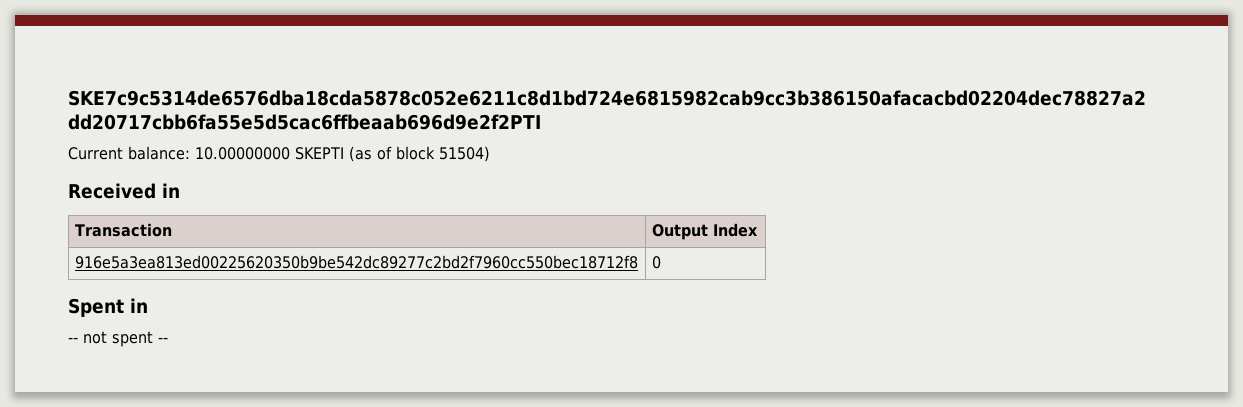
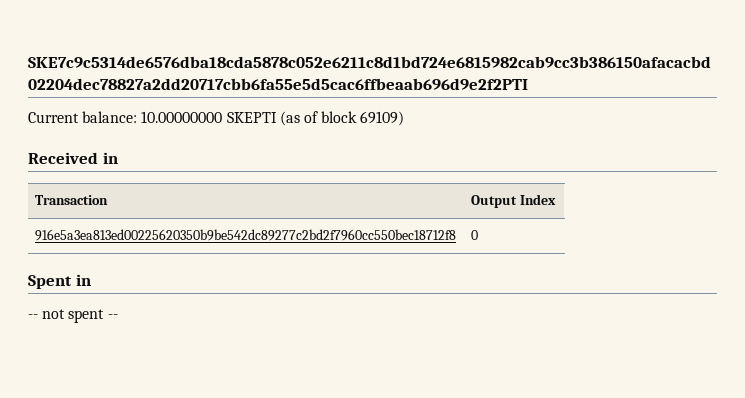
- Current balance: 10.00000000 SKEPTI (as of block 51504)
+ Current balance: 10.00000000 SKEPTI (as of block 69109)

